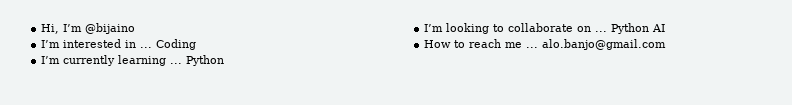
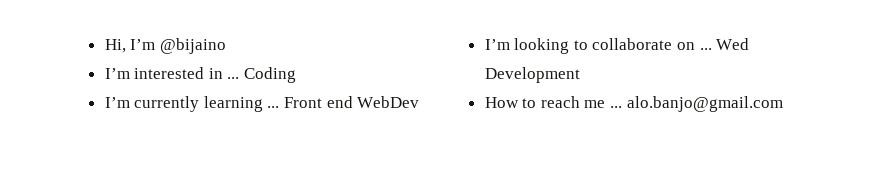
- I’m currently learning ... Python
+ I’m currently learning ... Front end WebDev
- Python AI
+ Wed Development

